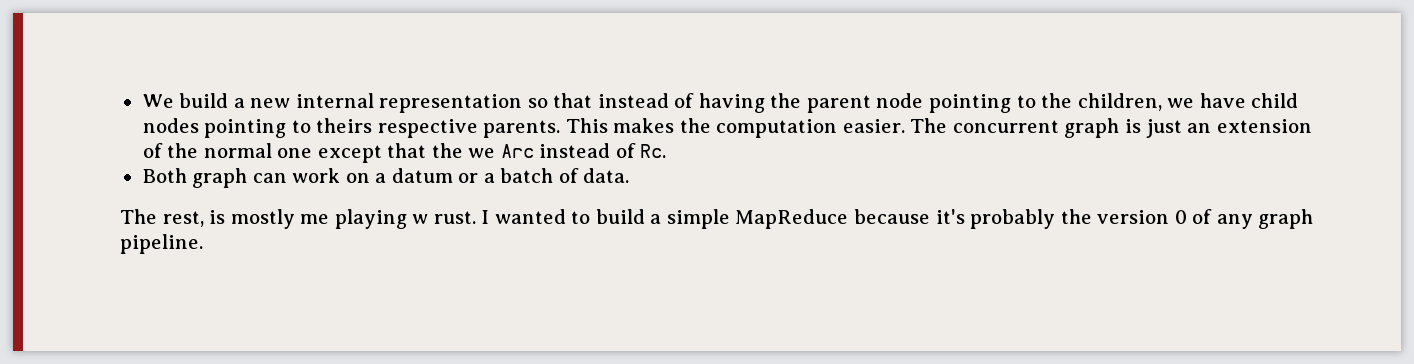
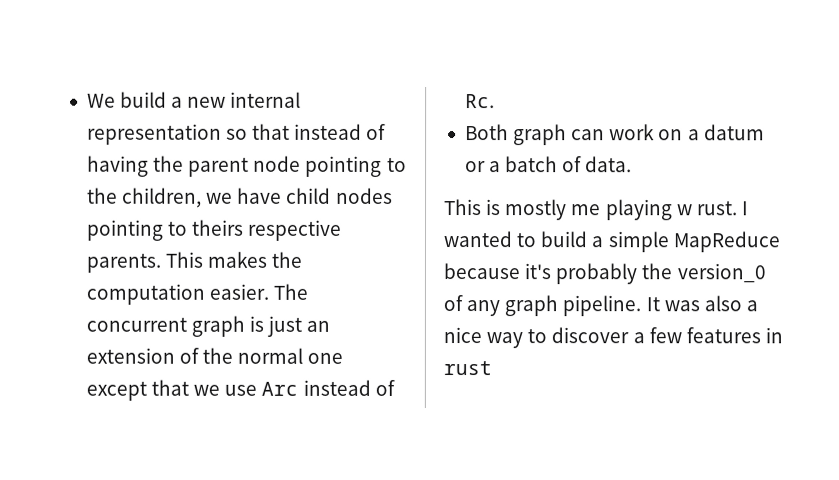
- The concurrent graph is just an extension of the normal one except that the we Arc instead of Rc.
+ The concurrent graph is just an extension of the normal one except that we use Arc instead of Rc.
- The rest, is mostly me playing w rust.
+ This is mostly me playing w rust.
- I wanted to build a simple MapReduce because it's probably the version 0 of any graph pipeline.
+ I wanted to build a simple MapReduce because it's probably the version_0 of any graph pipeline.
+ It was also a nice way to discover a few features in rust

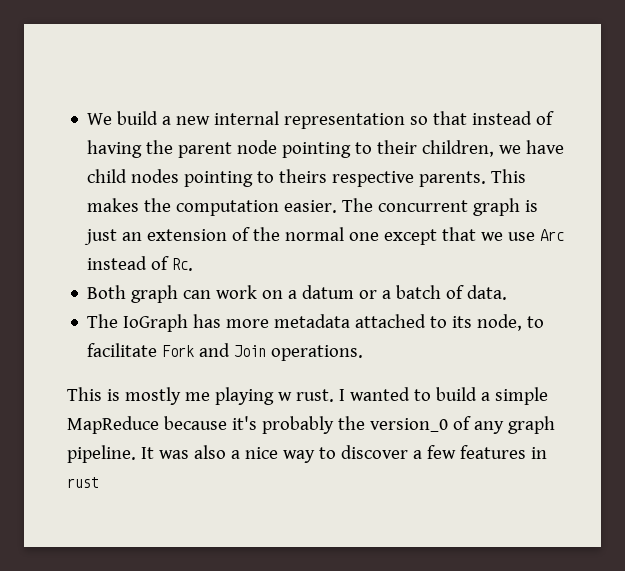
- We build a new internal representation so that instead of having the parent node pointing to the children, we have child nodes pointing to theirs respective parents.
+ We build a new internal representation so that instead of having the parent node pointing to their children, we have child nodes pointing to theirs respective parents.
+ The IoGraph has more metadata attached to its node, to facilitate Fork and Join operations.

